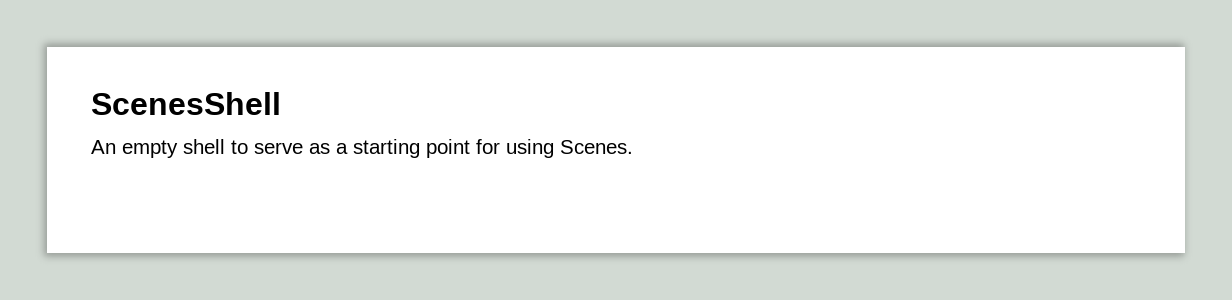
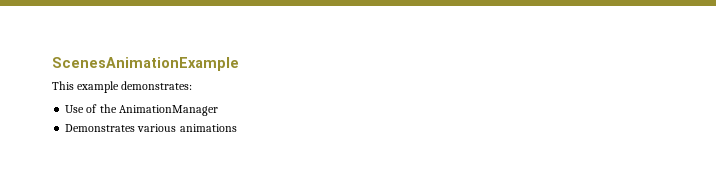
- ScenesShell
- An empty shell to serve as a starting point for using Scenes.
+ ScenesAnimationExample
+ This example demonstrates:
+ Use of the AnimationManager
+ Demonstrates various animations

